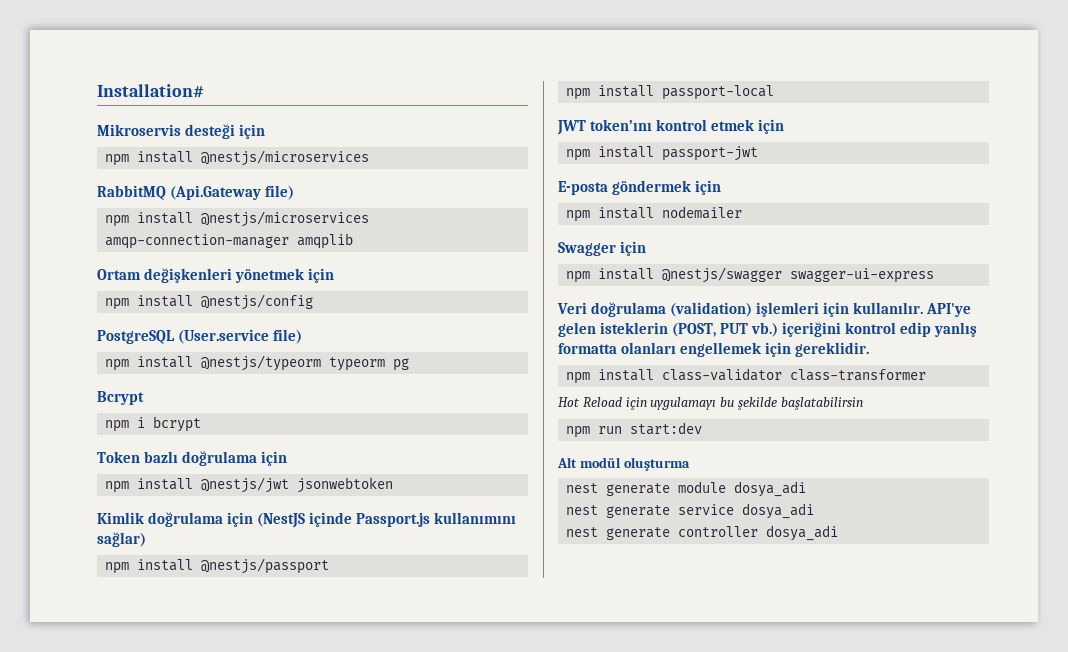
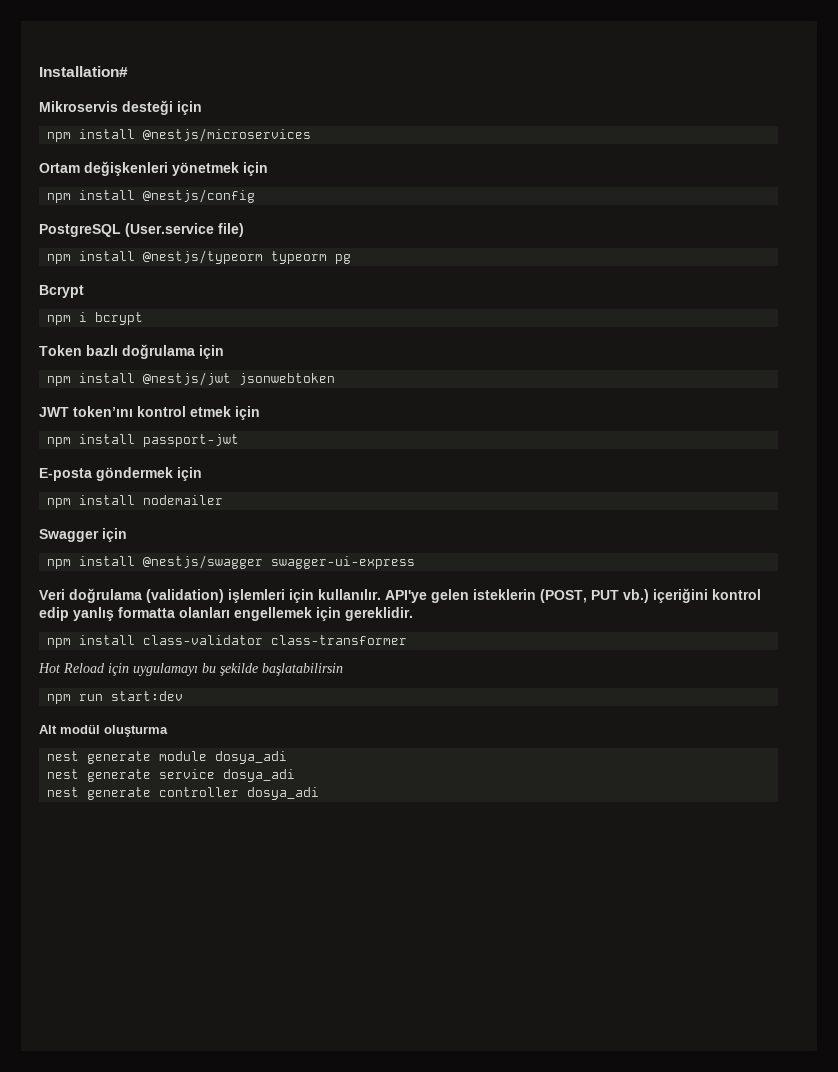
- RabbitMQ (Api.Gateway file)
- npm install @nestjs/microservices amqp-connection-manager amqplib
- Kimlik doğrulama için (NestJS içinde Passport.js kullanımını sağlar)
- npm install @nestjs/passport
- npm install passport-local

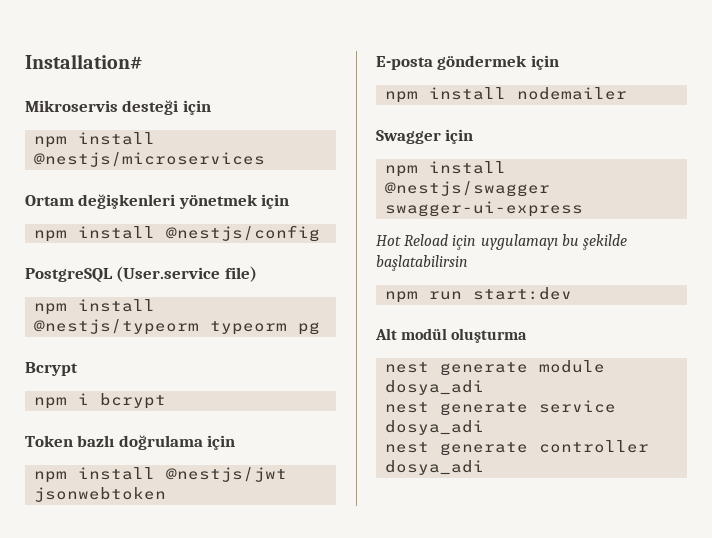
- JWT token’ını kontrol etmek için
- npm install passport-jwt
- Veri doğrulama (validation) işlemleri için kullanılır. API'ye gelen isteklerin (POST, PUT vb.) içeriğini kontrol edip yanlış formatta olanları engellemek için gereklidir.
- npm install class-validator class-transformer

